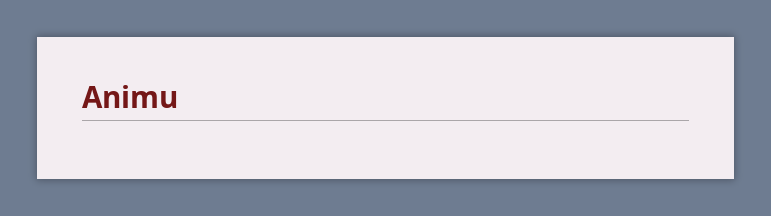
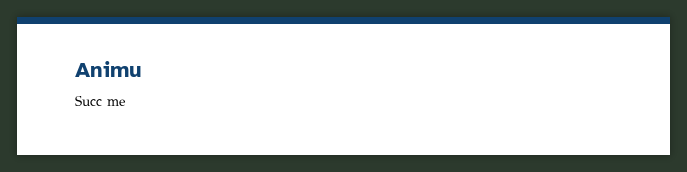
+ Succ me

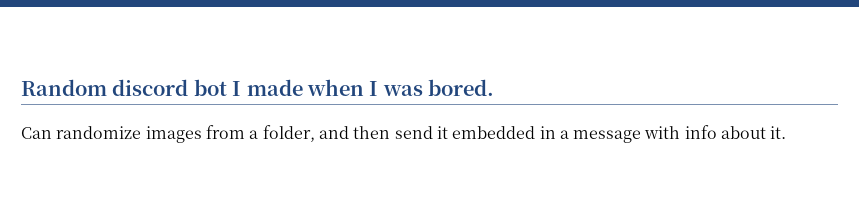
- Animu
- Succ me
+ Random discord bot I made when I was bored.
+ Can randomize images from a folder, and then send it embedded in a message with info about it.

